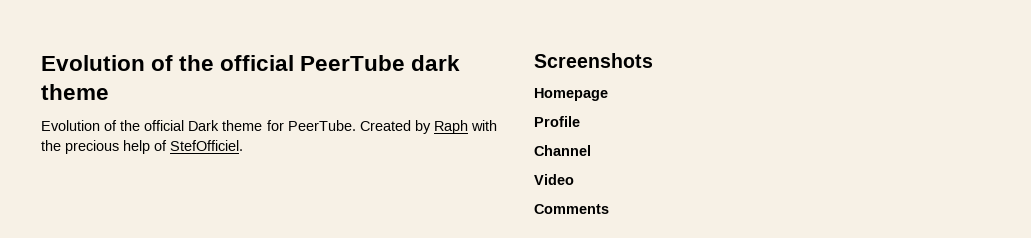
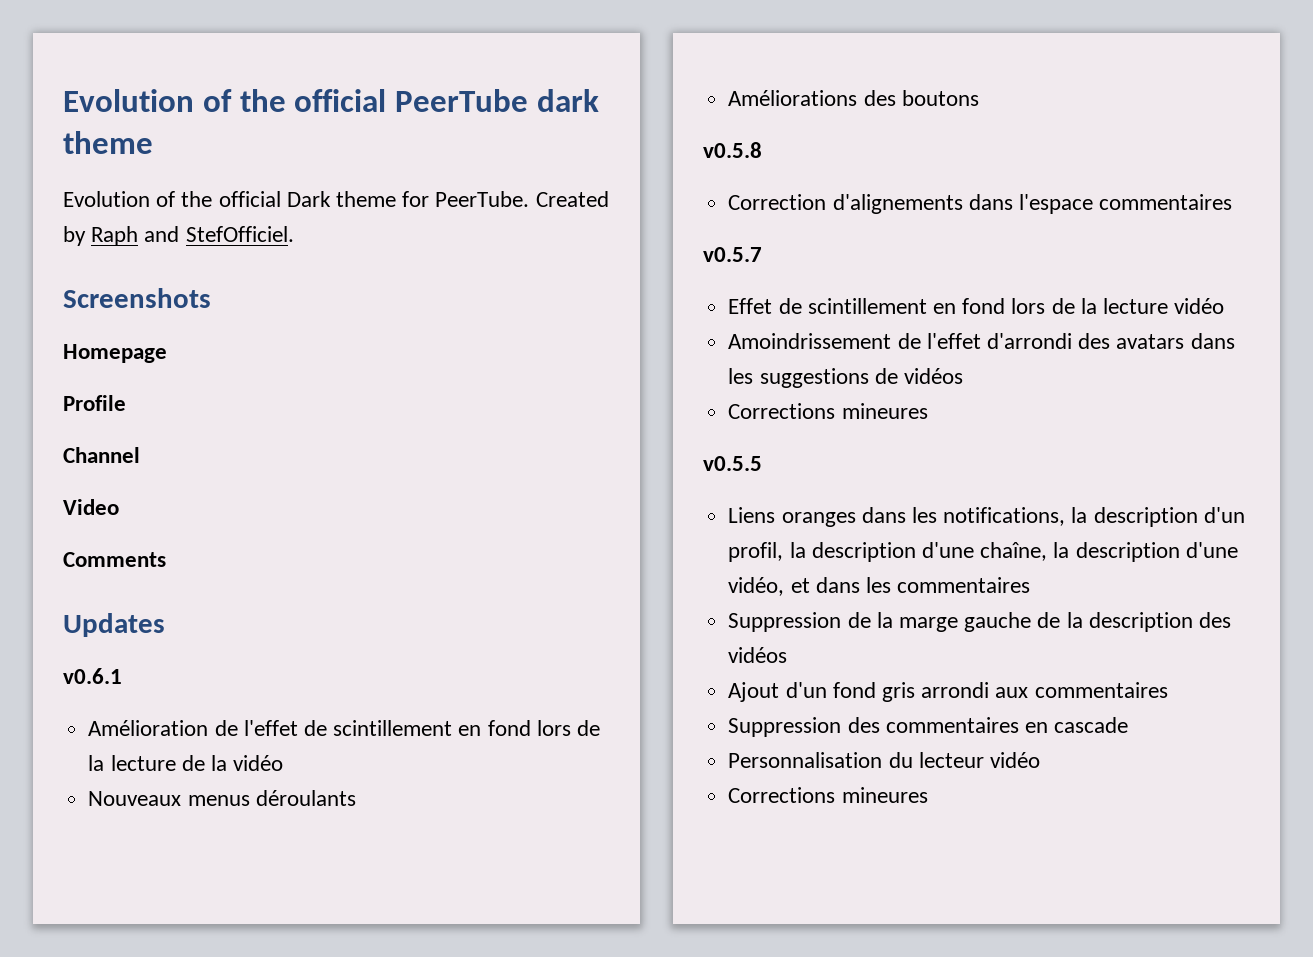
- Created by Raph with the precious help of StefOfficiel.
+ Created by Raph and StefOfficiel.
+ Updates
+ v0.6.1
+ Amélioration de l'effet de scintillement en fond lors de la lecture de la vidéo
+ Nouveaux menus déroulants
+ Améliorations des boutons
+ v0.5.8
+ Correction d'alignements dans l'espace commentaires
+ v0.5.7
+ Effet de scintillement en fond lors de la lecture vidéo
+ Amoindrissement de l'effet d'arrondi des avatars dans les suggestions de vidéos
+ Corrections mineures
+ v0.5.5
+ Liens oranges dans les notifications, la description d'un profil, la description d'une chaîne, la description d'une vidéo, et dans les commentaires
+ Suppression de la marge gauche de la description des vidéos
+ Ajout d'un fond gris arrondi aux commentaires
+ Suppression des commentaires en cascade
+ Personnalisation du lecteur vidéo
+ Corrections mineures

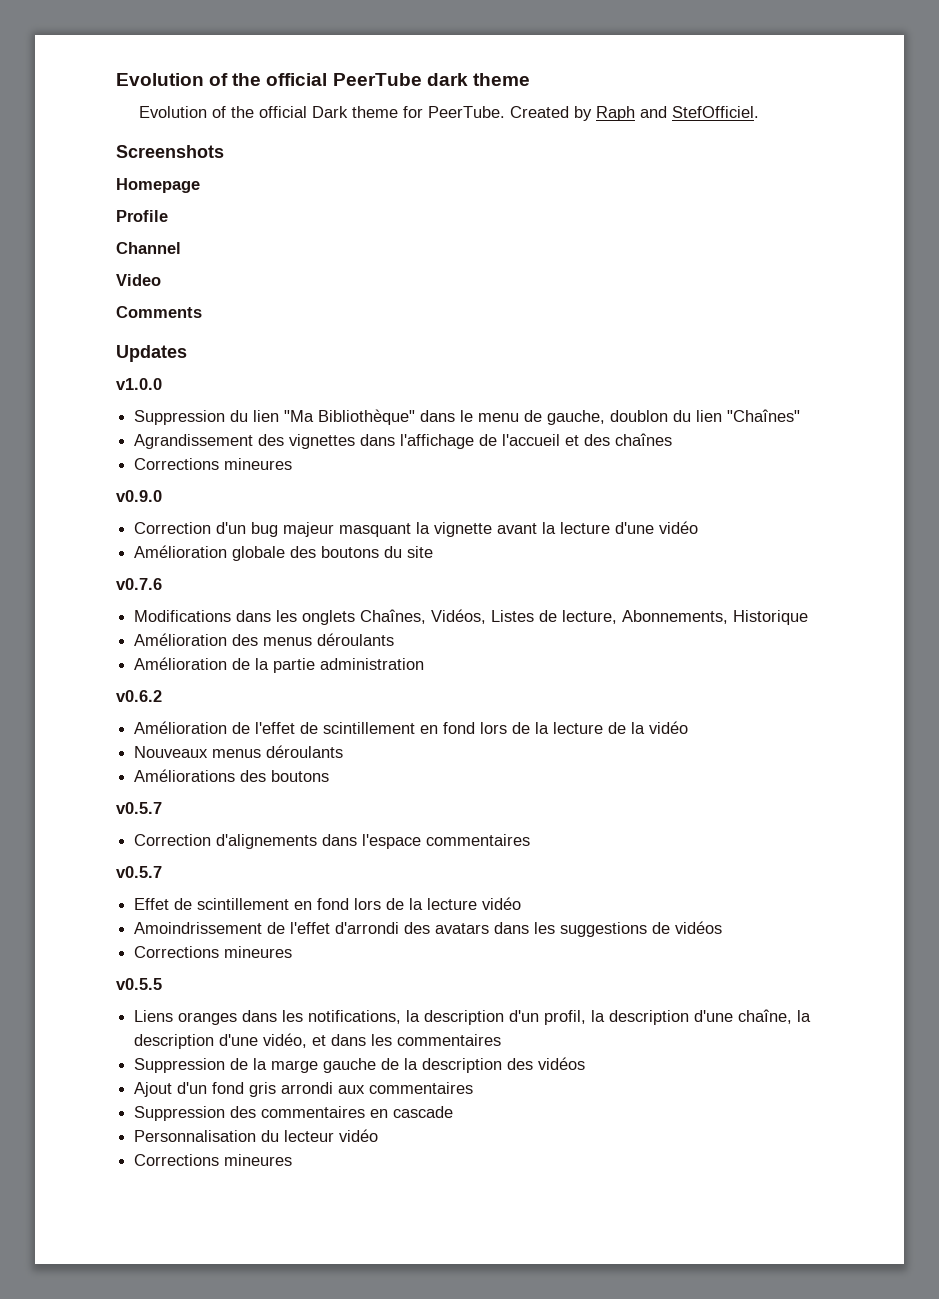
- v0.6.1
+ v1.0.0
+ Suppression du lien "Ma Bibliothèque" dans le menu de gauche, doublon du lien "Chaînes"
+ Agrandissement des vignettes dans l'affichage de l'accueil et des chaînes
+ Corrections mineures
+ v0.9.0
+ Correction d'un bug majeur masquant la vignette avant la lecture d'une vidéo
+ Amélioration globale des boutons du site
+ v0.7.6
+ Modifications dans les onglets Chaînes, Vidéos, Listes de lecture, Abonnements, Historique
+ Amélioration des menus déroulants
+ Amélioration de la partie administration
+ v0.6.2
  Améliorations des boutons
- v0.5.8
+ v0.5.7

